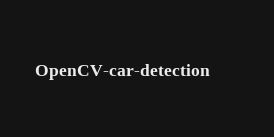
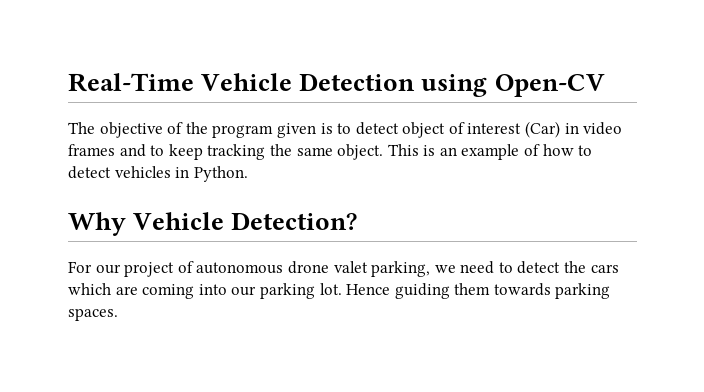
- OpenCV-car-detection
+ Real-Time Vehicle Detection using Open-CV
+ The objective of the program given is to detect object of interest (Car) in video frames and to keep tracking the same object. This is an example of how to detect vehicles in Python.
+ Why Vehicle Detection?
+ For our project of autonomous drone valet parking, we need to detect the cars which are coming into our parking lot. Hence guiding them towards parking spaces.

